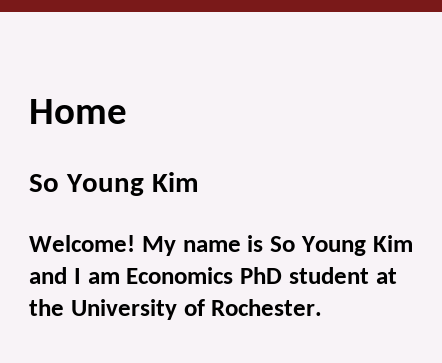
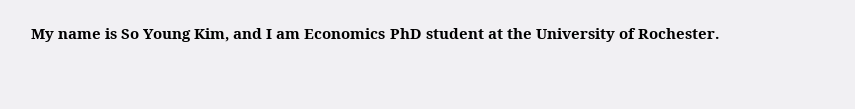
- Home
- So Young Kim
- Welcome! My name is So Young Kim and I am Economics PhD student at the University of Rochester.
+ My name is So Young Kim, and I am Economics PhD student at the University of Rochester.

